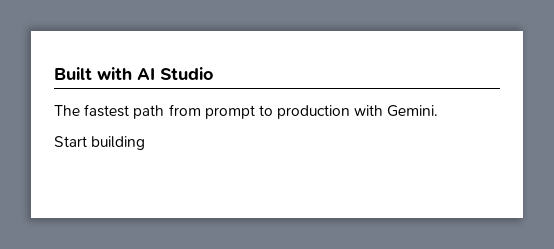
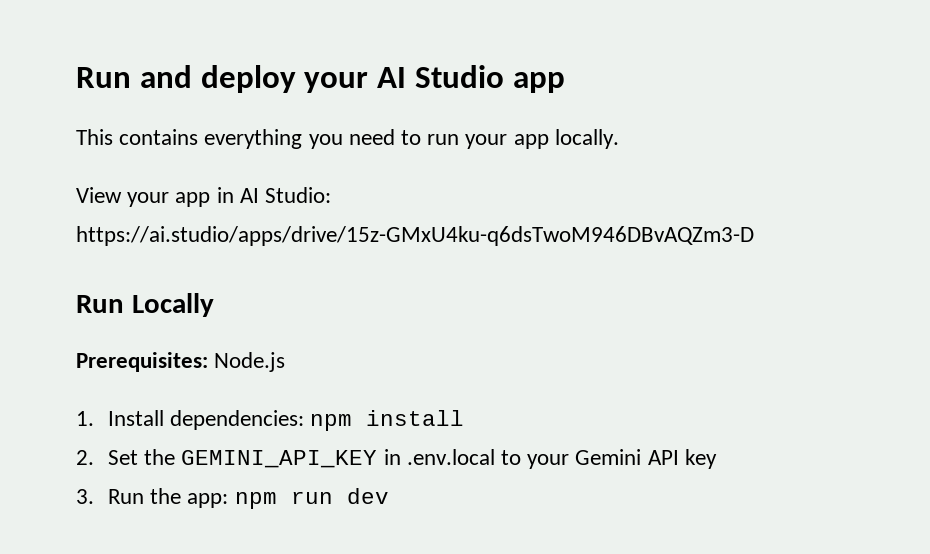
- Built with AI Studio
- The fastest path from prompt to production with Gemini.
- Start building
+ Run and deploy your AI Studio app
+ This contains everything you need to run your app locally.
+ View your app in AI Studio: https://ai.studio/apps/drive/15z-GMxU4ku-q6dsTwoM946DBvAQZm3-D
+ Run Locally
+ Prerequisites: Node.js
+ 1. Install dependencies: npm install
+ 2. Set the GEMINI_API_KEY in .env.local to your Gemini API key
+ 3. Run the app: npm run dev

